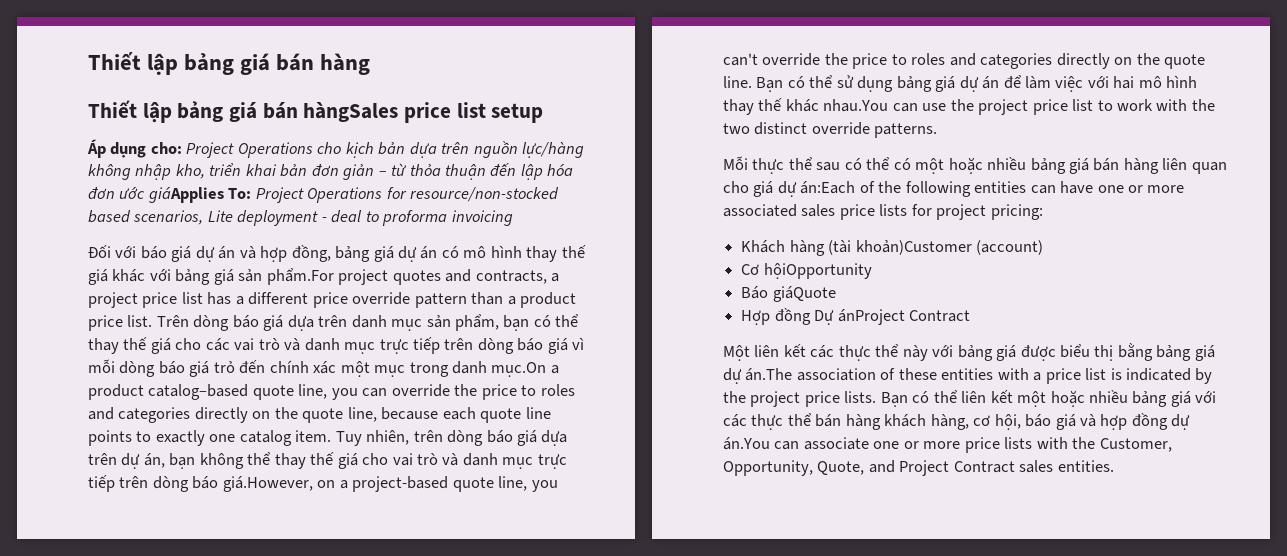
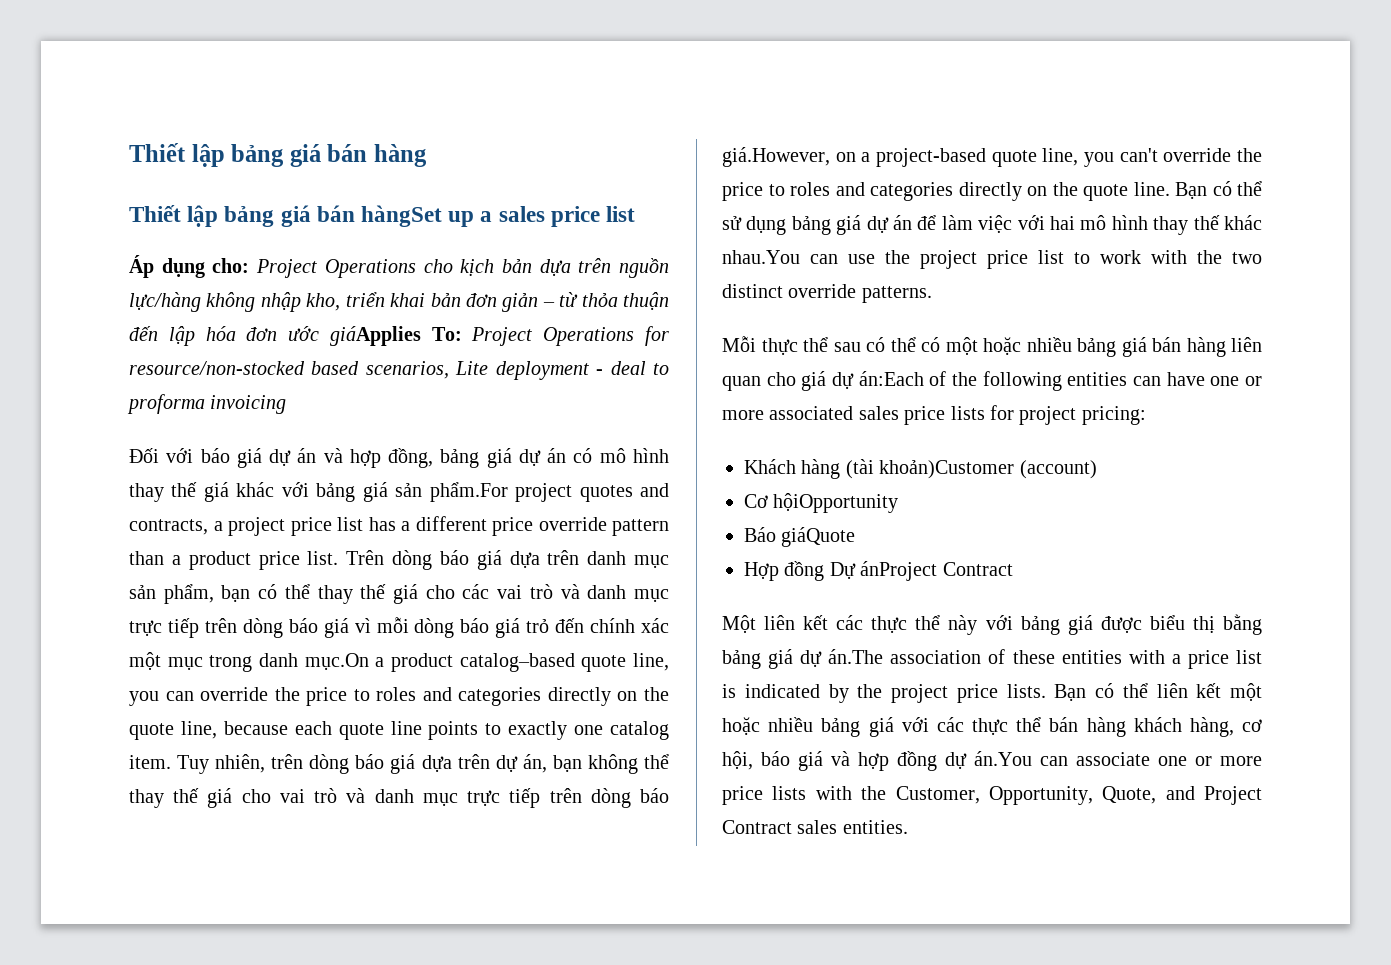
- Thiết lập bảng giá bán hàngSales price list setup
+ Thiết lập bảng giá bán hàngSet up a sales price list

